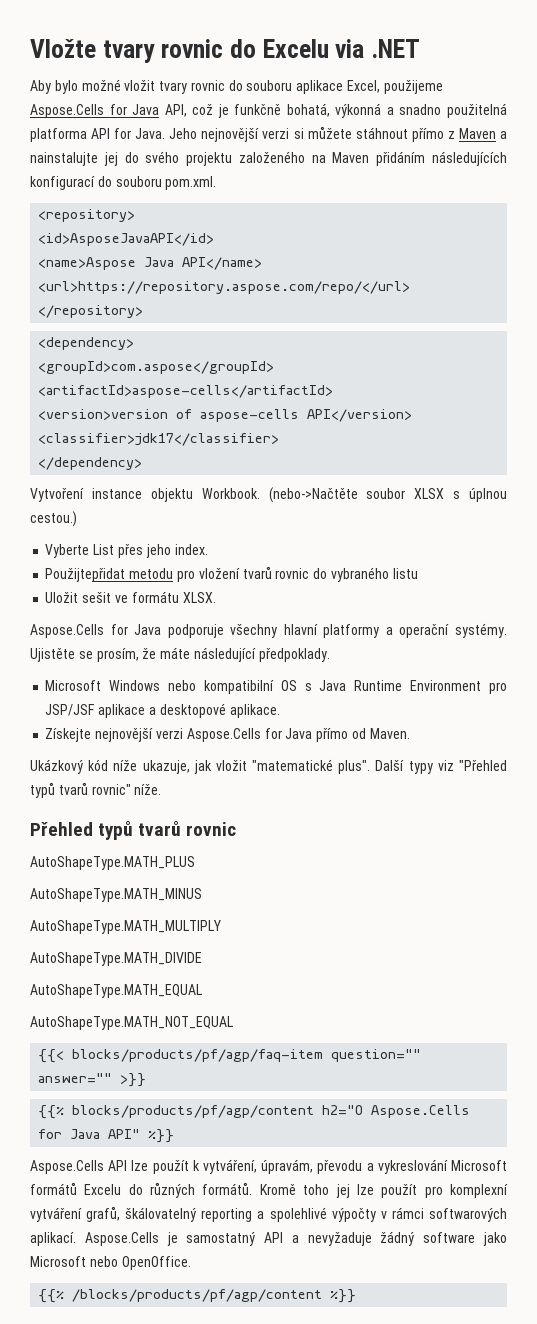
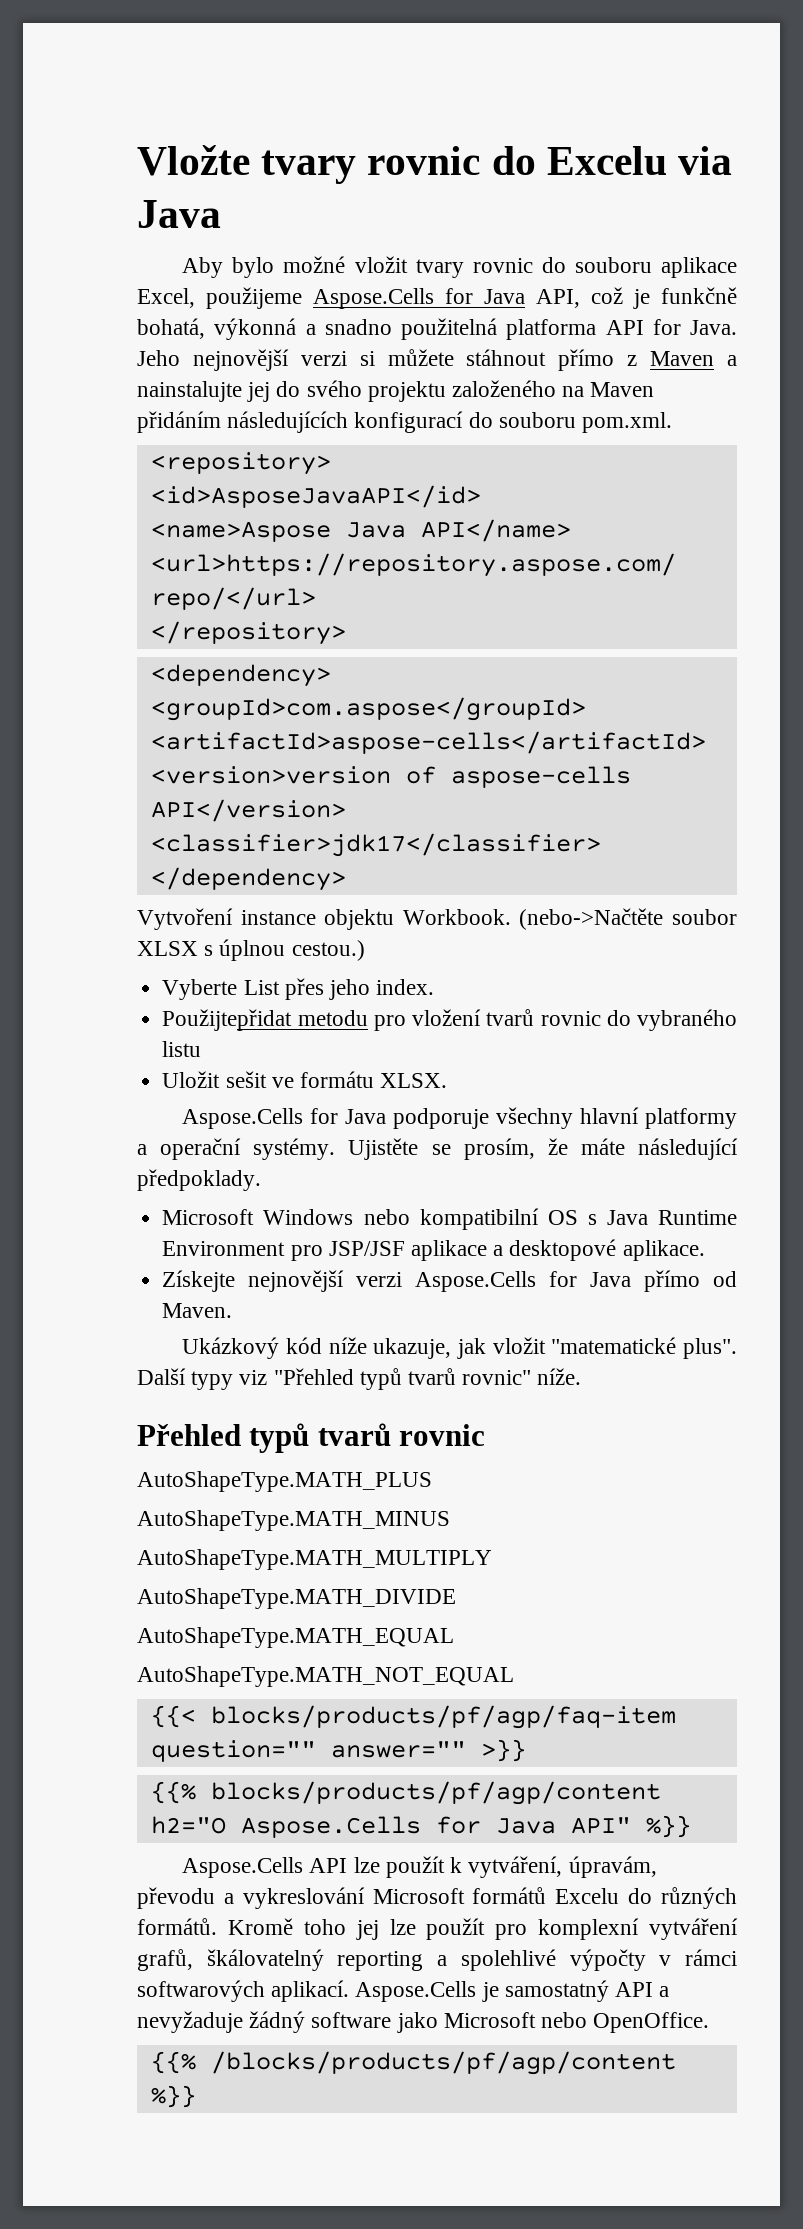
- Vložte tvary rovnic do Excelu via .NET
+ Vložte tvary rovnic do Excelu via Java

